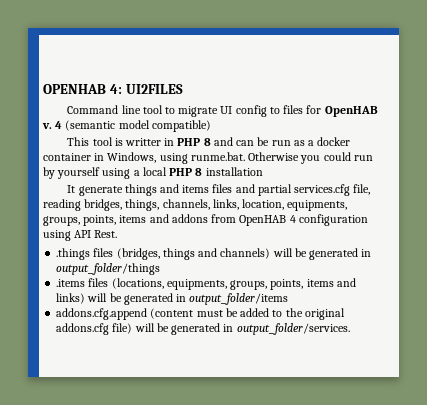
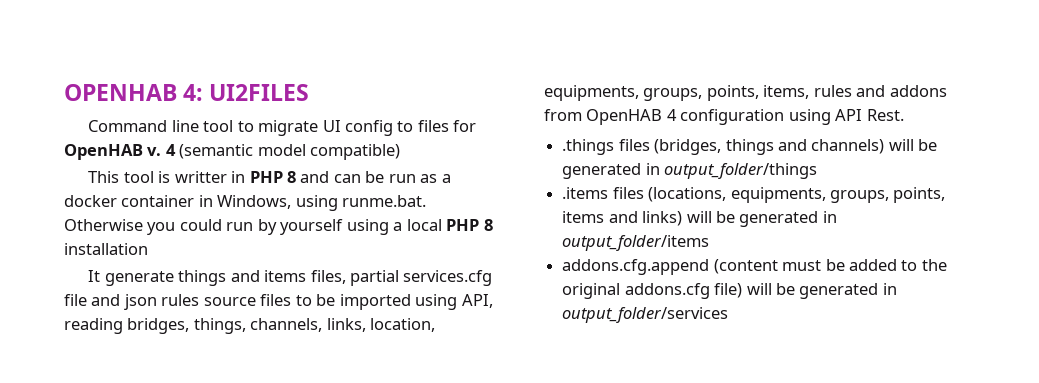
- It generate things and items files and partial services.cfg file, reading bridges, things, channels, links, location, equipments, groups, points, items and addons from OpenHAB 4 configuration using API Rest.
+ It generate things and items files, partial services.cfg file and json rules source files to be imported using API, reading bridges, things, channels, links, location, equipments, groups, points, items, rules and addons from OpenHAB 4 configuration using API Rest.
- addons.cfg.append (content must be added to the original addons.cfg file) will be generated in output_folder/services.
+ addons.cfg.append (content must be added to the original addons.cfg file) will be generated in output_folder/services

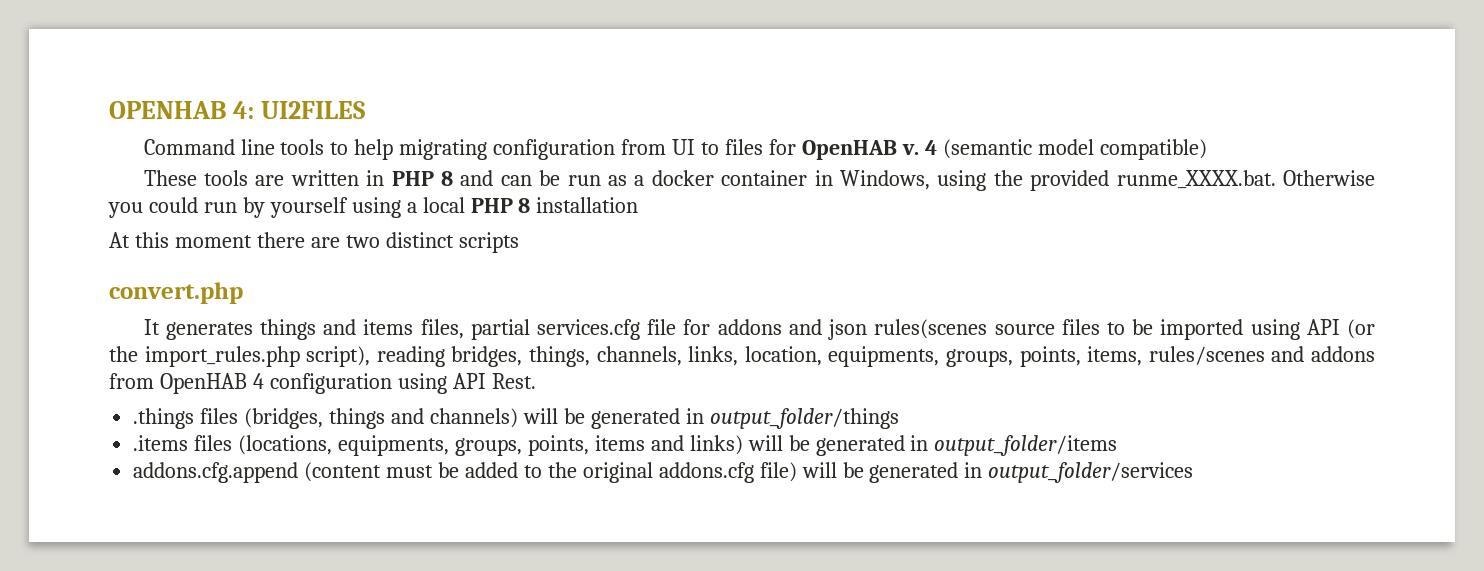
- Command line tool to migrate UI config to files for OpenHAB v.
+ Command line tools to help migrating configuration from UI to files for OpenHAB v.
- This tool is writter in PHP 8 and can be run as a docker container in Windows, using runme.bat. Otherwise you could run by yourself using a local PHP 8 installation
+ These tools are written in PHP 8 and can be run as a docker container in Windows, using the provided runme_XXXX.bat. Otherwise you could run by yourself using a local PHP 8 installation
+ At this moment there are two distinct scripts
+ convert.php
- It generate things and items files, partial services.cfg file and json rules source files to be imported using API, reading bridges, things, channels, links, location, equipments, groups, points, items, rules and addons from OpenHAB 4 configuration using API Rest.
+ It generates things and items files, partial services.cfg file for addons and json rules(scenes source files to be imported using API (or the import_rules.php script), reading bridges, things, channels, links, location, equipments, groups, points, items, rules/scenes and addons from OpenHAB 4 configuration using API Rest.

